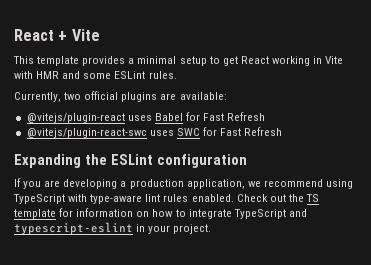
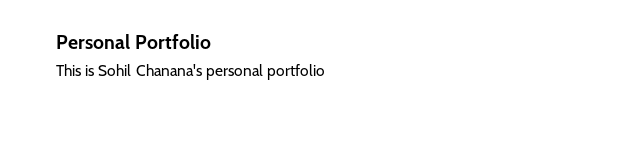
- React + Vite
- This template provides a minimal setup to get React working in Vite with HMR and some ESLint rules.
- Currently, two official plugins are available:
- @vitejs/plugin-react uses Babel for Fast Refresh
- @vitejs/plugin-react-swc uses SWC for Fast Refresh
- Expanding the ESLint configuration
- If you are developing a production application, we recommend using TypeScript with type-aware lint rules enabled. Check out the TS template for information on how to integrate TypeScript and typescript-eslint in your project.
+ Personal Portfolio
+ This is Sohil Chanana's personal portfolio

